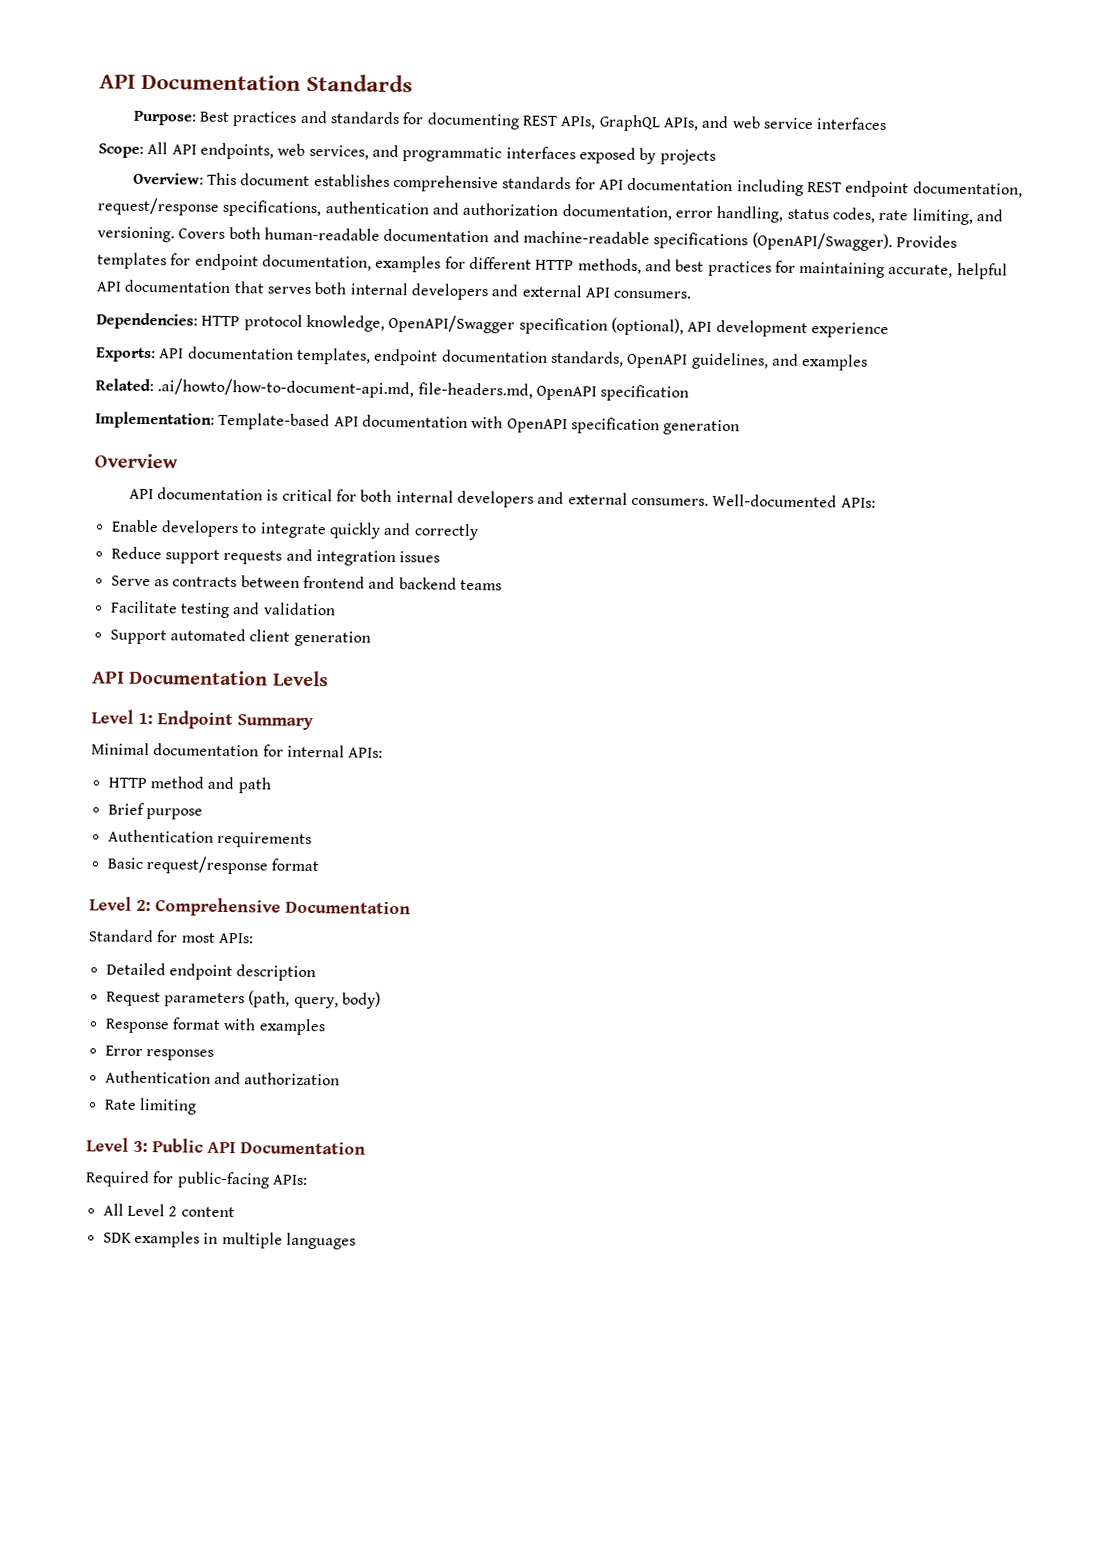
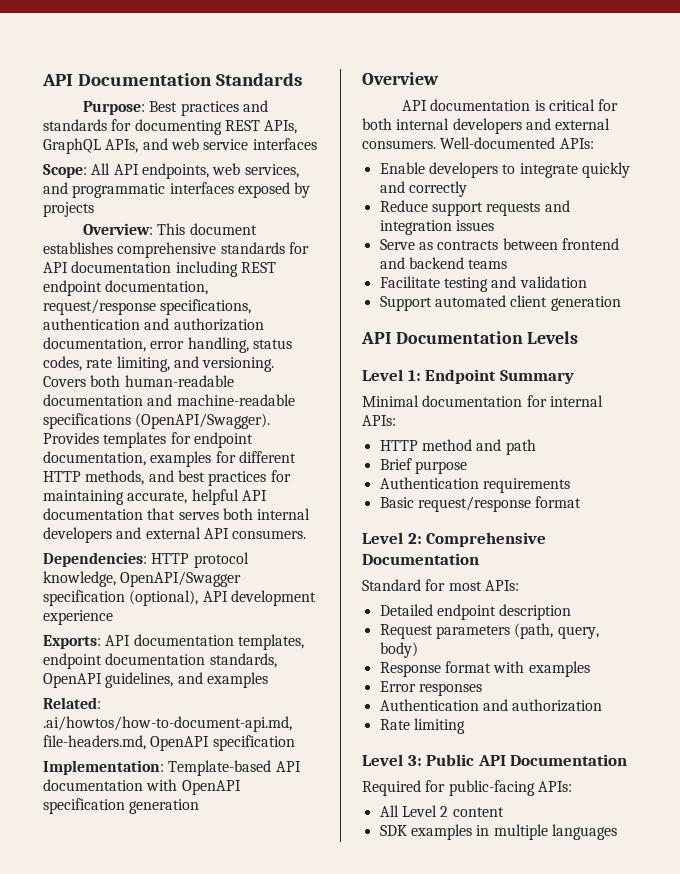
- Related: .ai/howto/how-to-document-api.md, file-headers.md, OpenAPI specification
+ Related: .ai/howtos/how-to-document-api.md, file-headers.md, OpenAPI specification

